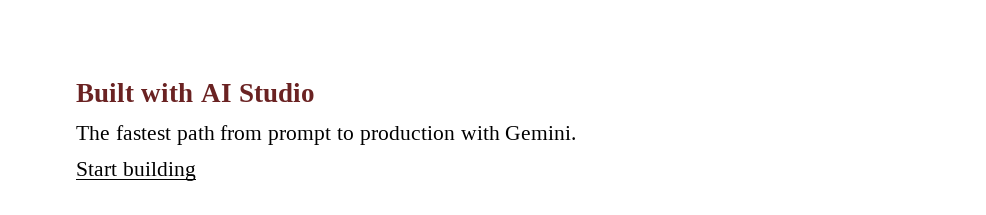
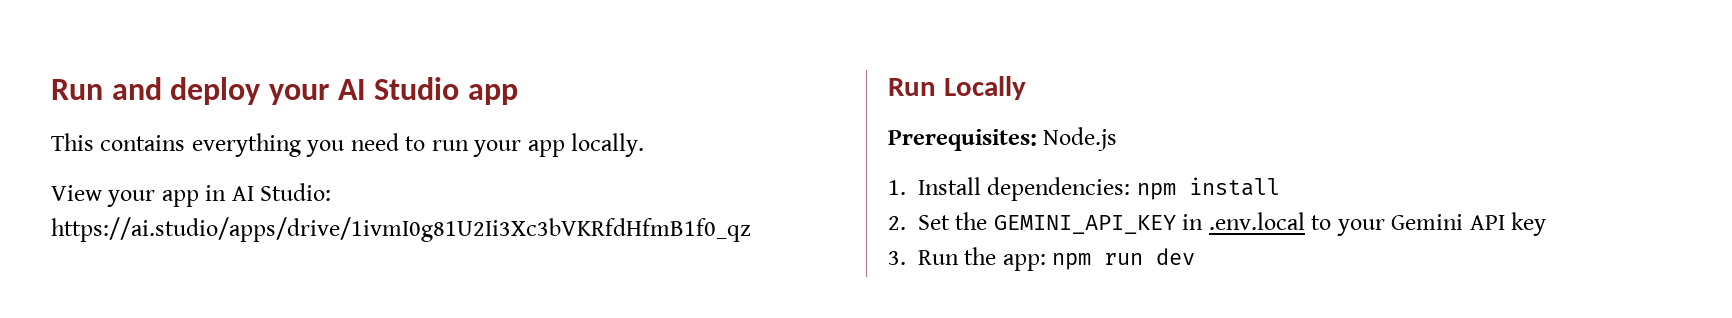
- Built with AI Studio
- The fastest path from prompt to production with Gemini.
- Start building
+ Run and deploy your AI Studio app
+ This contains everything you need to run your app locally.
+ View your app in AI Studio: https://ai.studio/apps/drive/1ivmI0g81U2Ii3Xc3bVKRfdHfmB1f0_qz
+ Run Locally
+ Prerequisites: Node.js
+ 1. Install dependencies: npm install
+ 2. Set the GEMINI_API_KEY in .env.local to your Gemini API key
+ 3. Run the app: npm run dev

